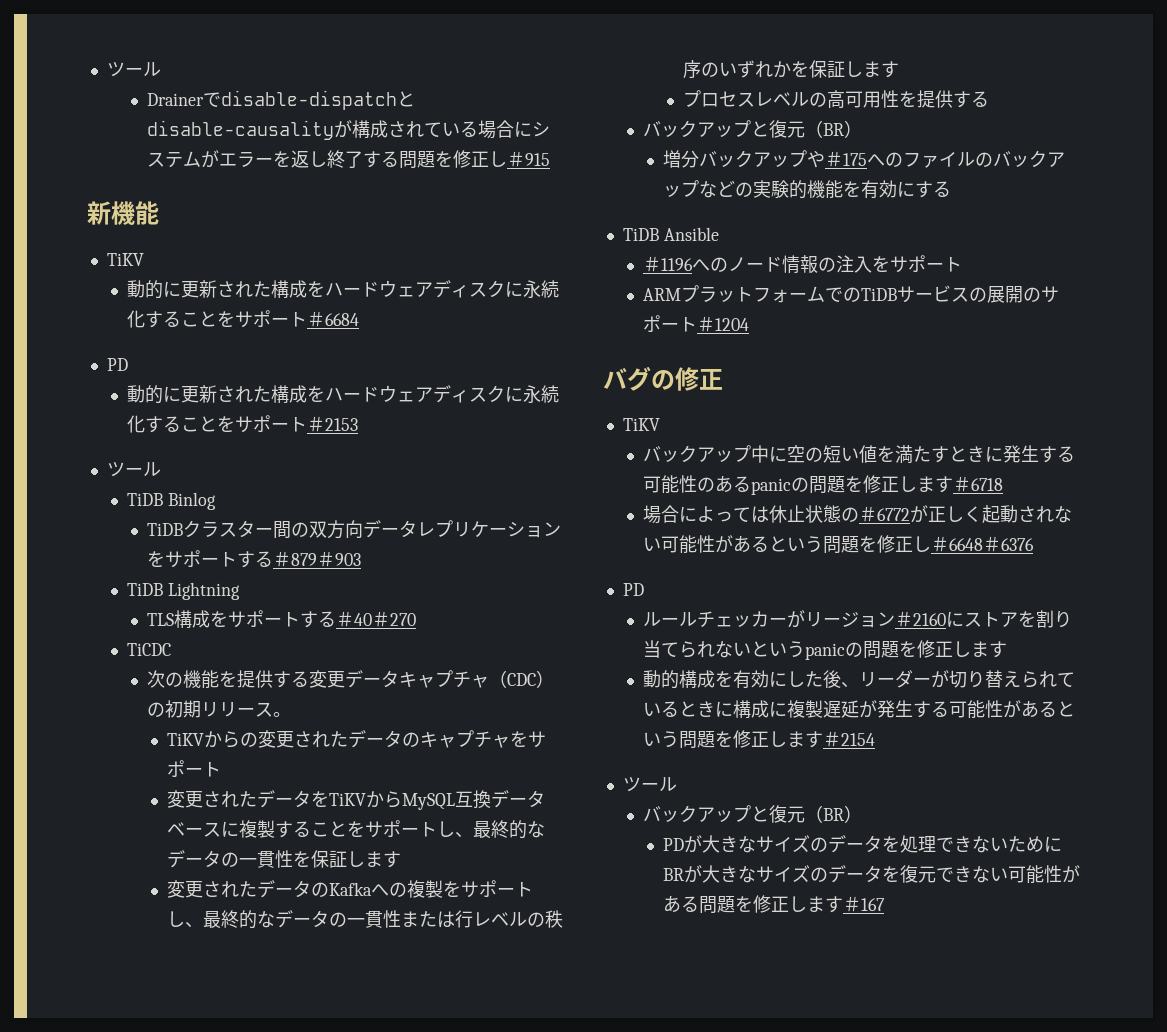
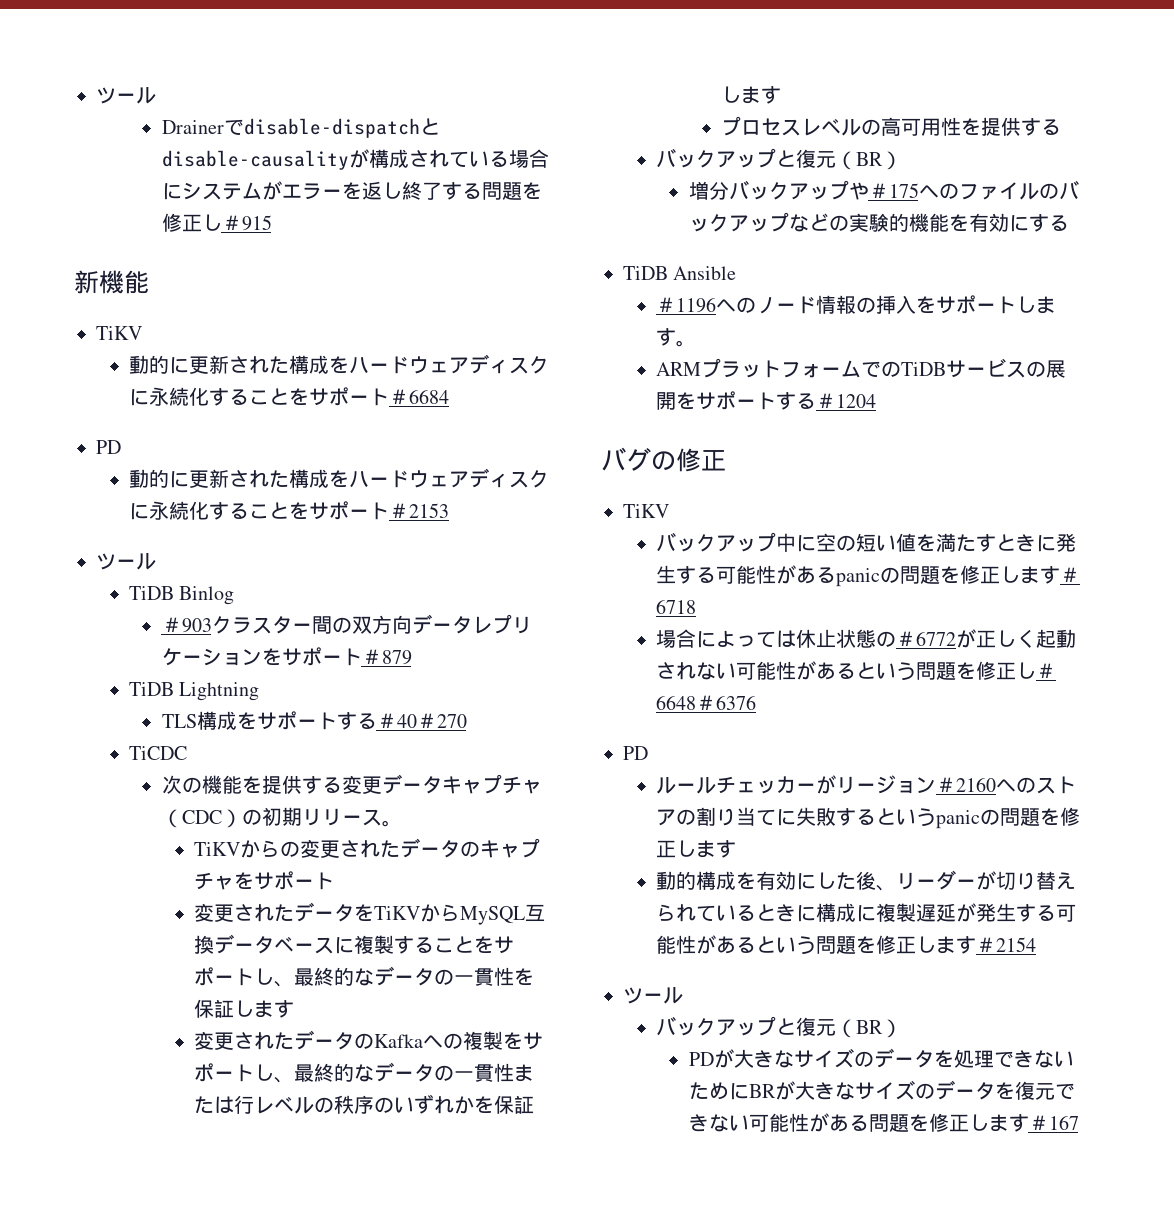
- TiDBクラスター間の双方向データレプリケーションをサポートする＃879＃903
+ ＃903クラスター間の双方向データレプリケーションをサポート＃879
- ＃1196へのノード情報の注入をサポート
+ ＃1196へのノード情報の挿入をサポートします。
- ARMプラットフォームでのTiDBサービスの展開のサポート＃1204
+ ARMプラットフォームでのTiDBサービスの展開をサポートする＃1204
- バックアップ中に空の短い値を満たすときに発生する可能性のあるpanicの問題を修正します＃6718
+ バックアップ中に空の短い値を満たすときに発生する可能性があるpanicの問題を修正します＃6718
- ルールチェッカーがリージョン＃2160にストアを割り当てられないというpanicの問題を修正します
+ ルールチェッカーがリージョン＃2160へのストアの割り当てに失敗するというpanicの問題を修正します

